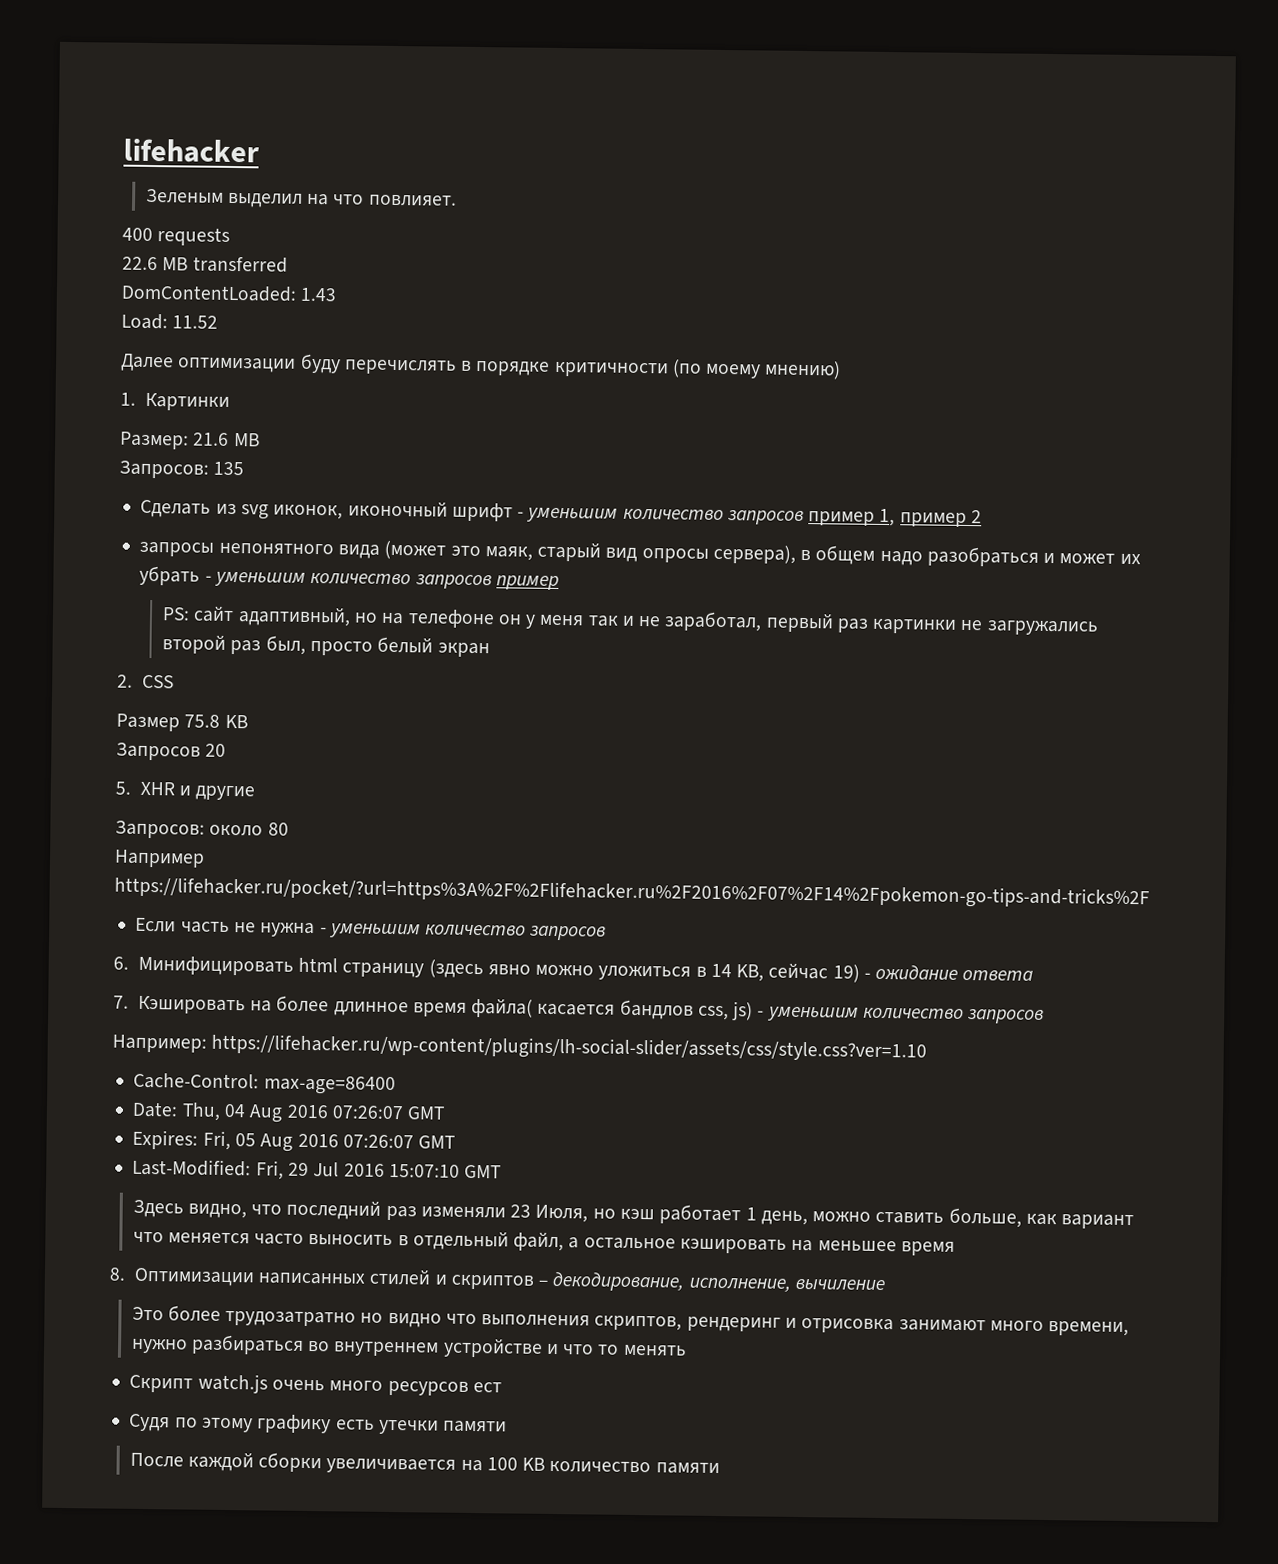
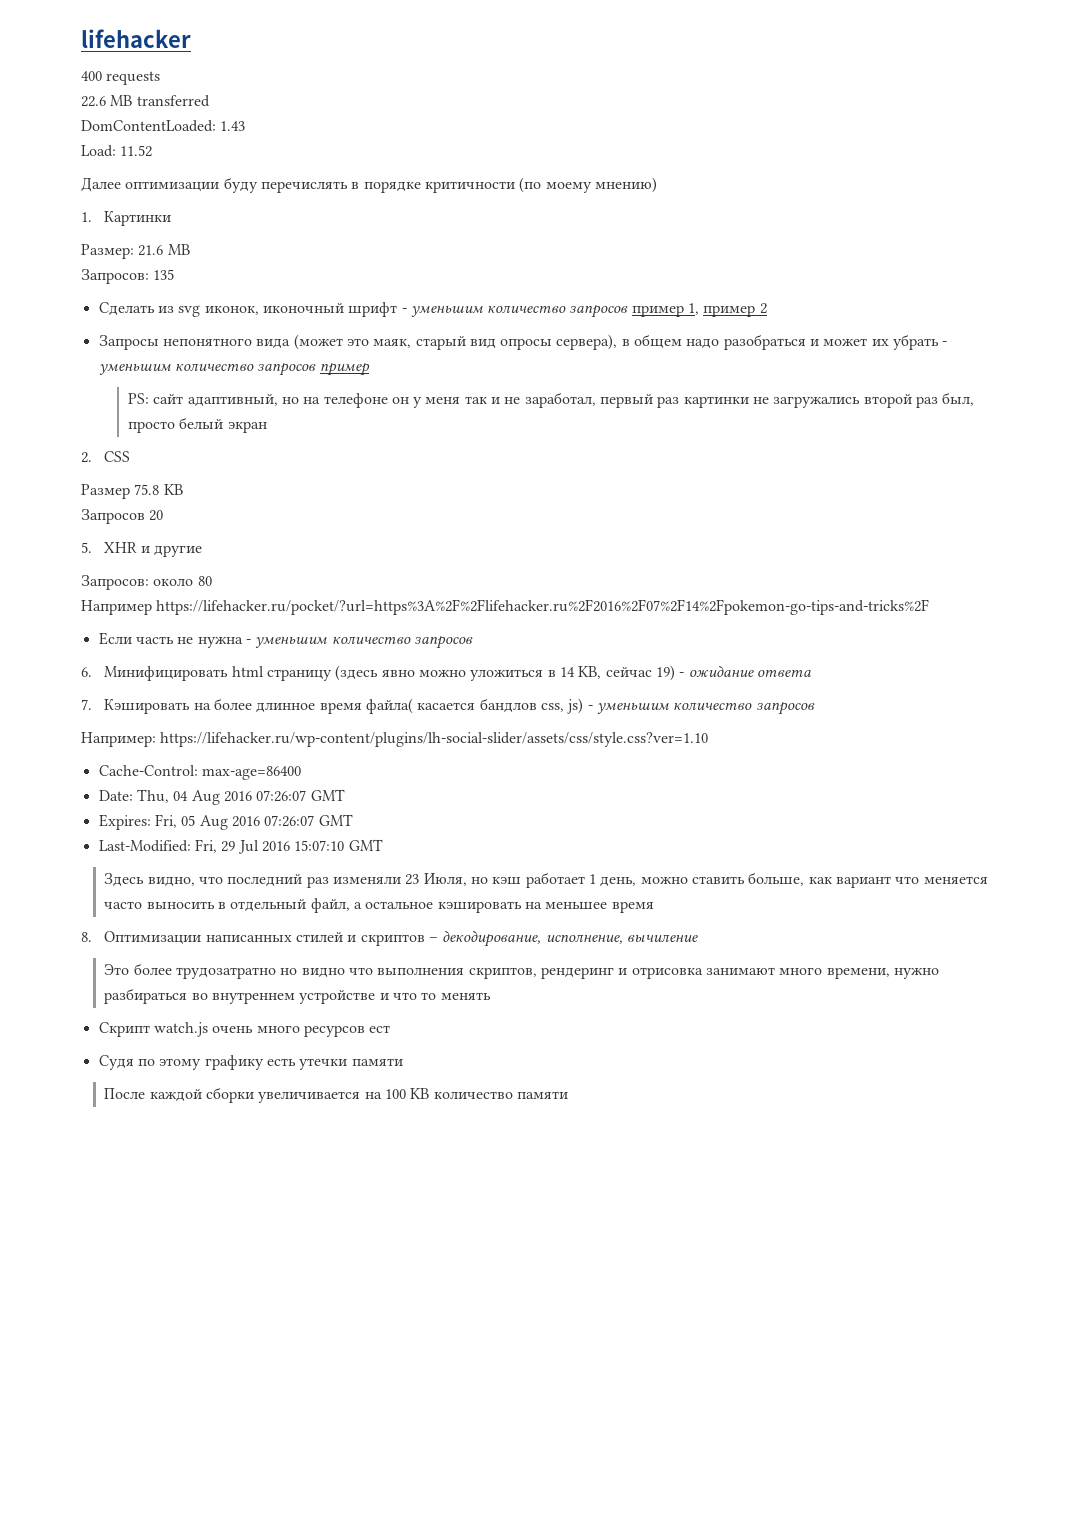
- Зеленым выделил на что повлияет.
- запросы непонятного вида (может это маяк, старый вид опросы сервера), в общем надо разобраться и может их убрать - уменьшим количество запросов пример
+ Запросы непонятного вида (может это маяк, старый вид опросы сервера), в общем надо разобраться и может их убрать - уменьшим количество запросов пример

